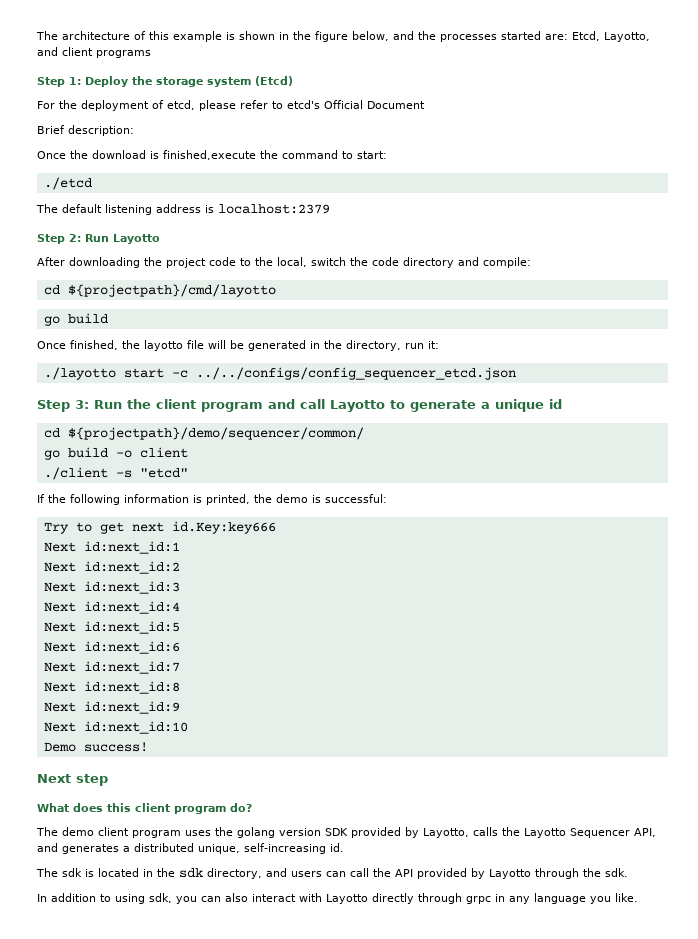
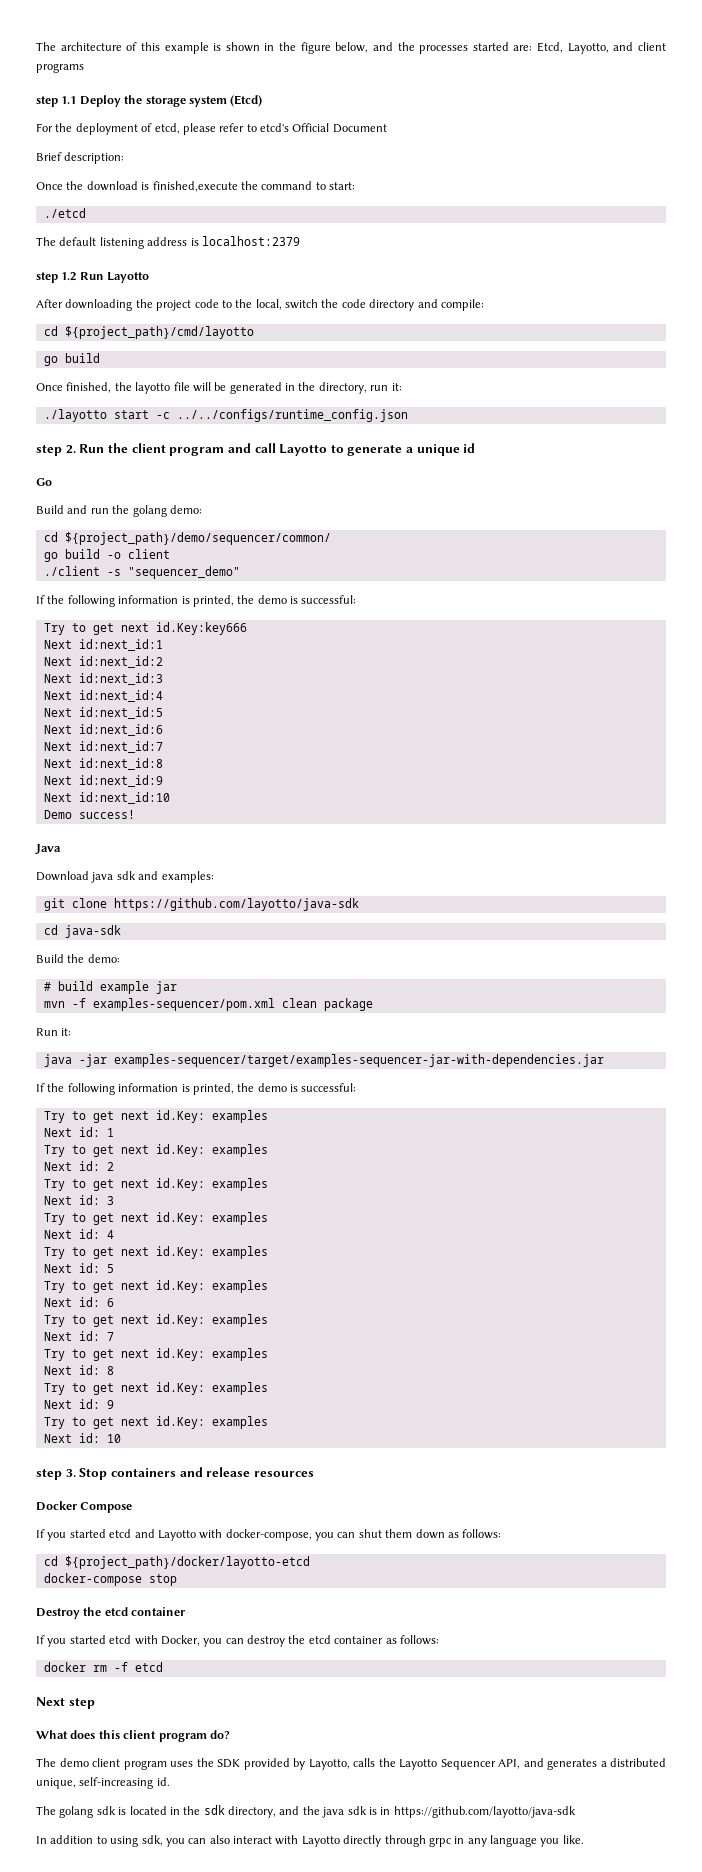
- Step 1: Deploy the storage system (Etcd)
+ step 1.1 Deploy the storage system (Etcd)
- Step 2: Run Layotto
+ step 1.2 Run Layotto
- cd ${projectpath}/cmd/layotto
+ cd ${project_path}/cmd/layotto
- ./layotto start -c ../../configs/config_sequencer_etcd.json
- Step 3: Run the client program and call Layotto to generate a unique id
+ ./layotto start -c ../../configs/runtime_config.json
+ step 2. Run the client program and call Layotto to generate a unique id
- cd ${projectpath}/demo/sequencer/common/
+ Go
+ Build and run the golang demo:
+ cd ${project_path}/demo/sequencer/common/
- ./client -s "etcd"
+ ./client -s "sequencer_demo"
+ Java
+ Download java sdk and examples:
+ git clone https://github.com/layotto/java-sdk
+ cd java-sdk
+ Build the demo:
+ # build example jar
+ mvn -f examples-sequencer/pom.xml clean package
+ Run it:
+ java -jar examples-sequencer/target/examples-sequencer-jar-with-dependencies.jar
+ If the following information is printed, the demo is successful:
+ Try to get next id.Key: examples
+ Next id: 1
+ Try to get next id.Key: examples
+ Next id: 2
+ Try to get next id.Key: examples
+ Next id: 3
+ Try to get next id.Key: examples
+ Next id: 4
+ Try to get next id.Key: examples
+ Next id: 5
+ Try to get next id.Key: examples
+ Next id: 6
+ Try to get next id.Key: examples
+ Next id: 7
+ Try to get next id.Key: examples
+ Next id: 8
+ Try to get next id.Key: examples
+ Next id: 9
+ Try to get next id.Key: examples
+ Next id: 10
+ step 3. Stop containers and release resources
+ Docker Compose
+ If you started etcd and Layotto with docker-compose, you can shut them down as follows:
+ cd ${project_path}/docker/layotto-etcd
+ docker-compose stop
+ Destroy the etcd container
+ If you started etcd with Docker, you can destroy the etcd container as follows:
+ docker rm -f etcd
- The demo client program uses the golang version SDK provided by Layotto, calls the Layotto Sequencer API, and generates a distributed unique, self-increasing id.
+ The demo client program uses the SDK provided by Layotto, calls the Layotto Sequencer API, and generates a distributed unique, self-increasing id.
- The sdk is located in the sdk directory, and users can call the API provided by Layotto through the sdk.
+ The golang sdk is located in the sdk directory, and the java sdk is in https://github.com/layotto/java-sdk

